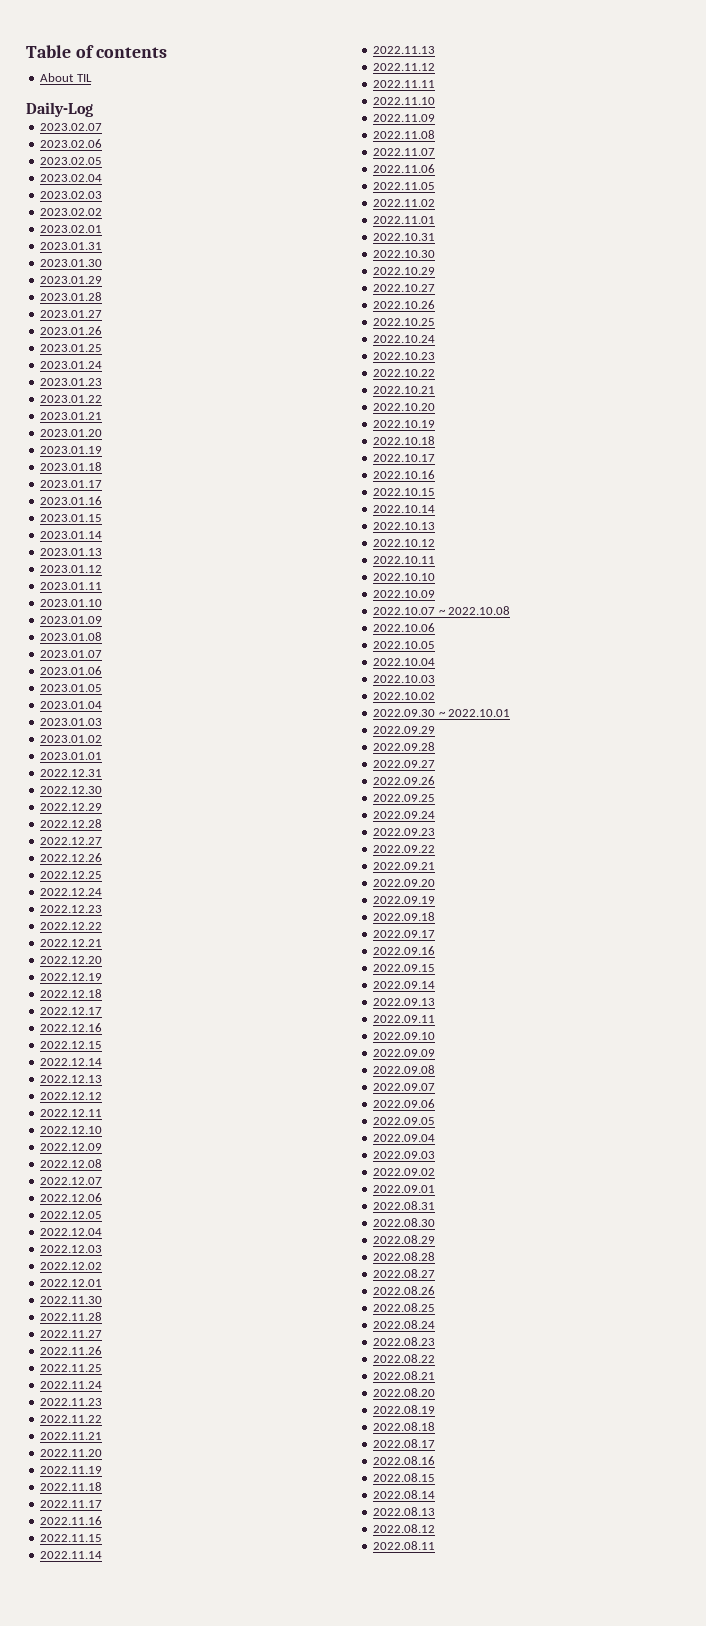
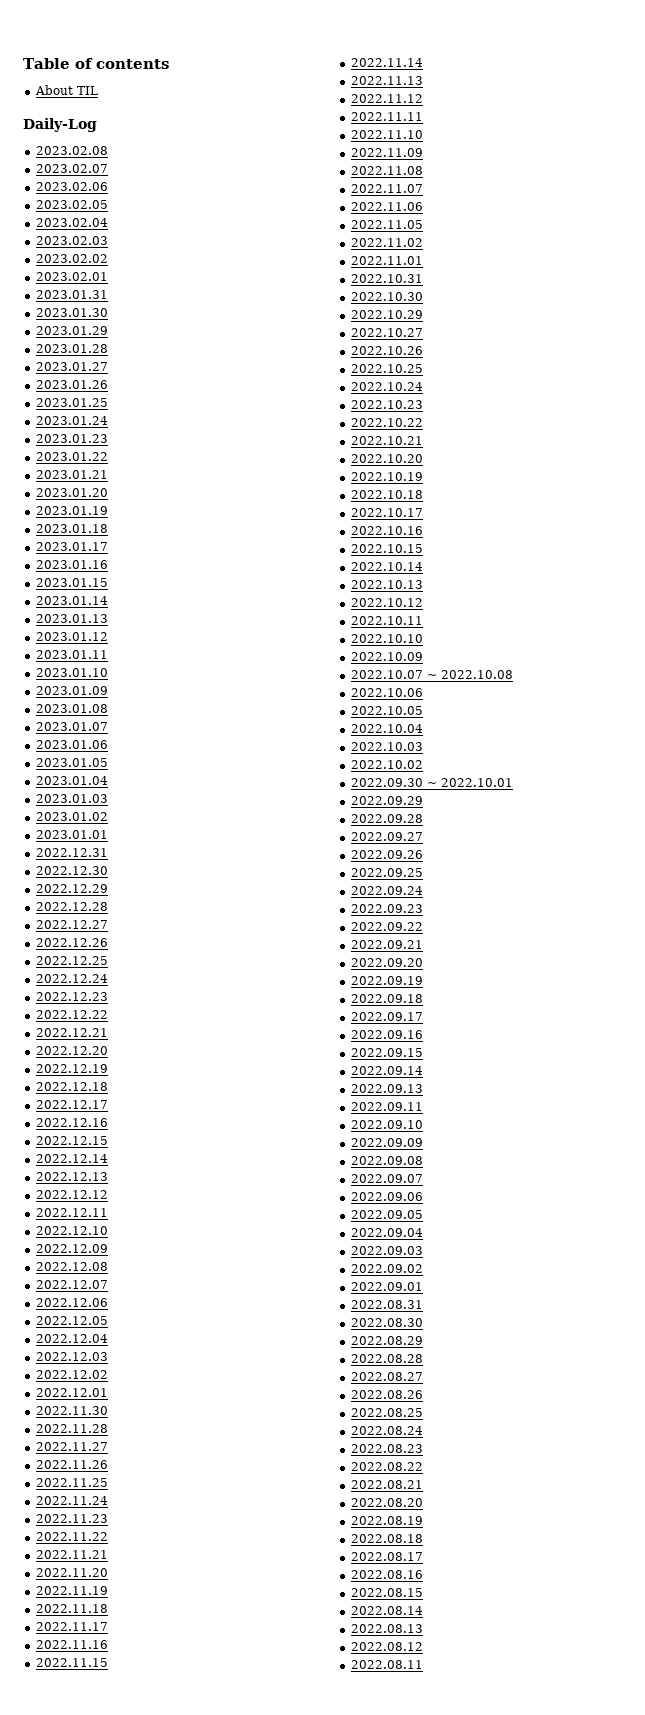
+ 2023.02.08

